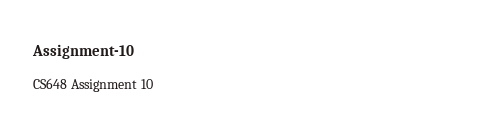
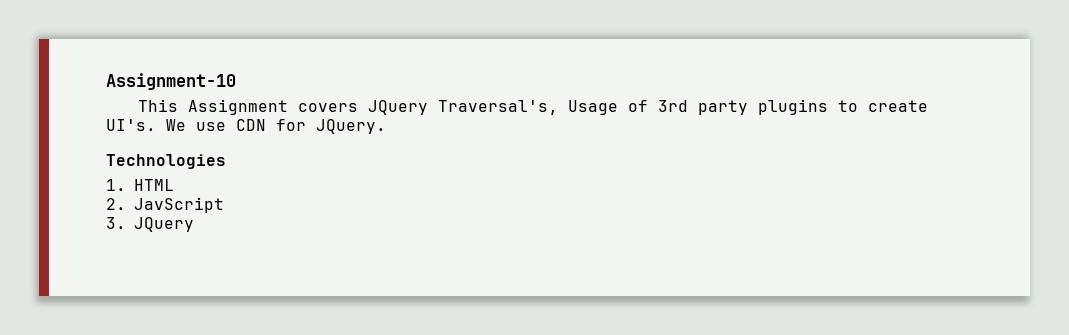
- CS648 Assignment 10
+ This Assignment covers JQuery Traversal's, Usage of 3rd party plugins to create UI's. We use CDN for JQuery.
+ Technologies
+ 1. HTML
+ 2. JavScript
+ 3. JQuery

